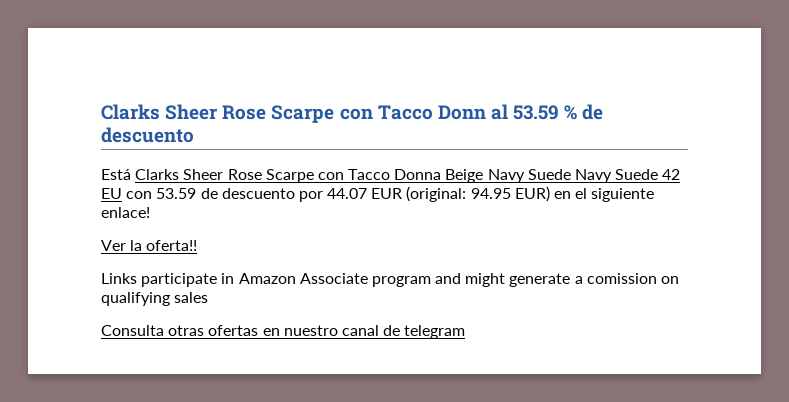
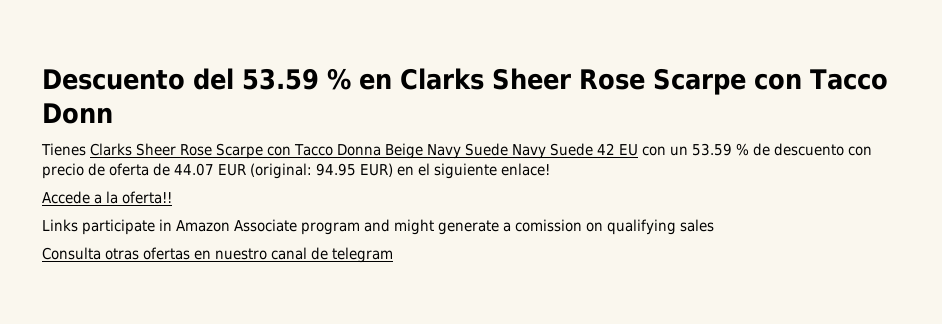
- Clarks Sheer Rose Scarpe con Tacco Donn al 53.59 % de descuento
- Está Clarks Sheer Rose Scarpe con Tacco Donna Beige Navy Suede Navy Suede 42 EU con 53.59 de descuento por 44.07 EUR (original: 94.95 EUR) en el siguiente enlace!
+ Descuento del 53.59 % en Clarks Sheer Rose Scarpe con Tacco Donn
+ Tienes Clarks Sheer Rose Scarpe con Tacco Donna Beige Navy Suede Navy Suede 42 EU con un 53.59 % de descuento con precio de oferta de 44.07 EUR (original: 94.95 EUR) en el siguiente enlace!
- Ver la oferta!!
+ Accede a la oferta!!

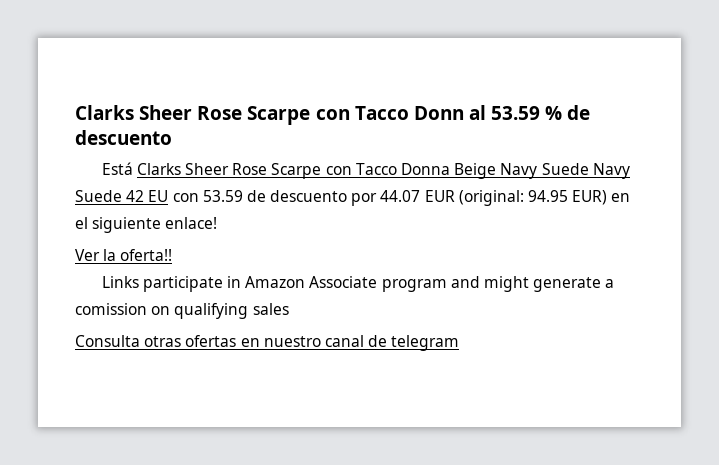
- Descuento del 53.59 % en Clarks Sheer Rose Scarpe con Tacco Donn
- Tienes Clarks Sheer Rose Scarpe con Tacco Donna Beige Navy Suede Navy Suede 42 EU con un 53.59 % de descuento con precio de oferta de 44.07 EUR (original: 94.95 EUR) en el siguiente enlace!
+ Clarks Sheer Rose Scarpe con Tacco Donn al 53.59 % de descuento
+ Está Clarks Sheer Rose Scarpe con Tacco Donna Beige Navy Suede Navy Suede 42 EU con 53.59 de descuento por 44.07 EUR (original: 94.95 EUR) en el siguiente enlace!
- Accede a la oferta!!
+ Ver la oferta!!

